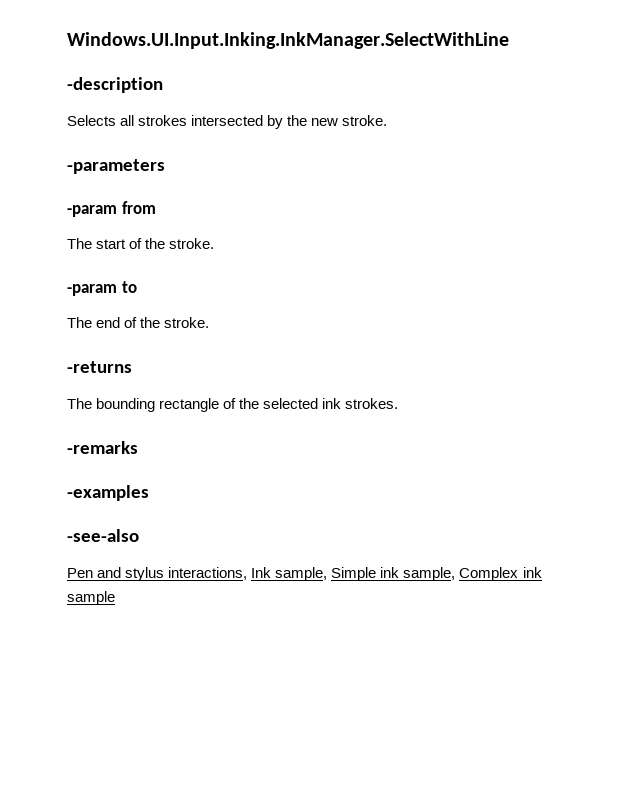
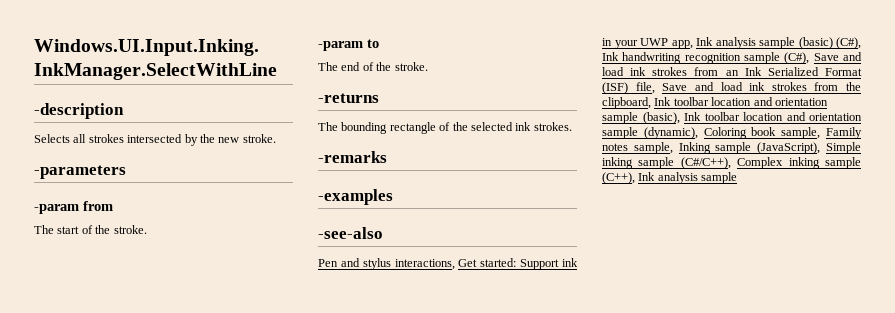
- Pen and stylus interactions, Ink sample, Simple ink sample, Complex ink sample
+ Pen and stylus interactions, Get started: Support ink in your UWP app, Ink analysis sample (basic) (C#), Ink handwriting recognition sample (C#), Save and load ink strokes from an Ink Serialized Format (ISF) file, Save and load ink strokes from the clipboard, Ink toolbar location and orientation sample (basic), Ink toolbar location and orientation sample (dynamic), Coloring book sample, Family notes sample, Inking sample (JavaScript), Simple inking sample (C#/C++), Complex inking sample (C++), Ink analysis sample

